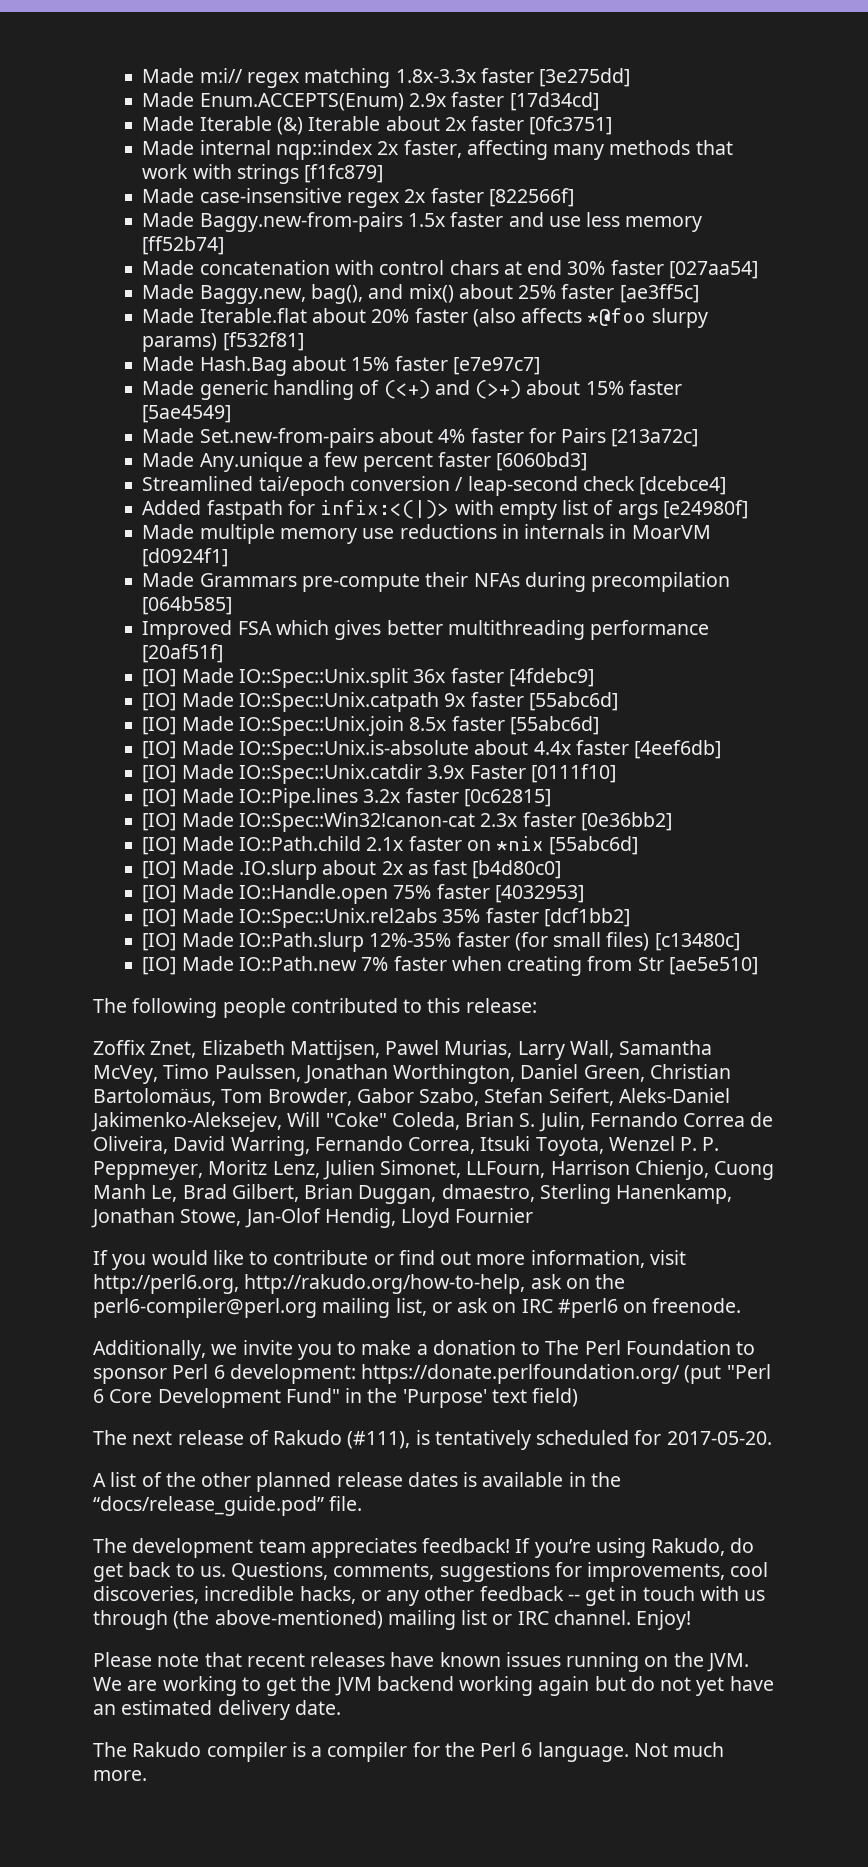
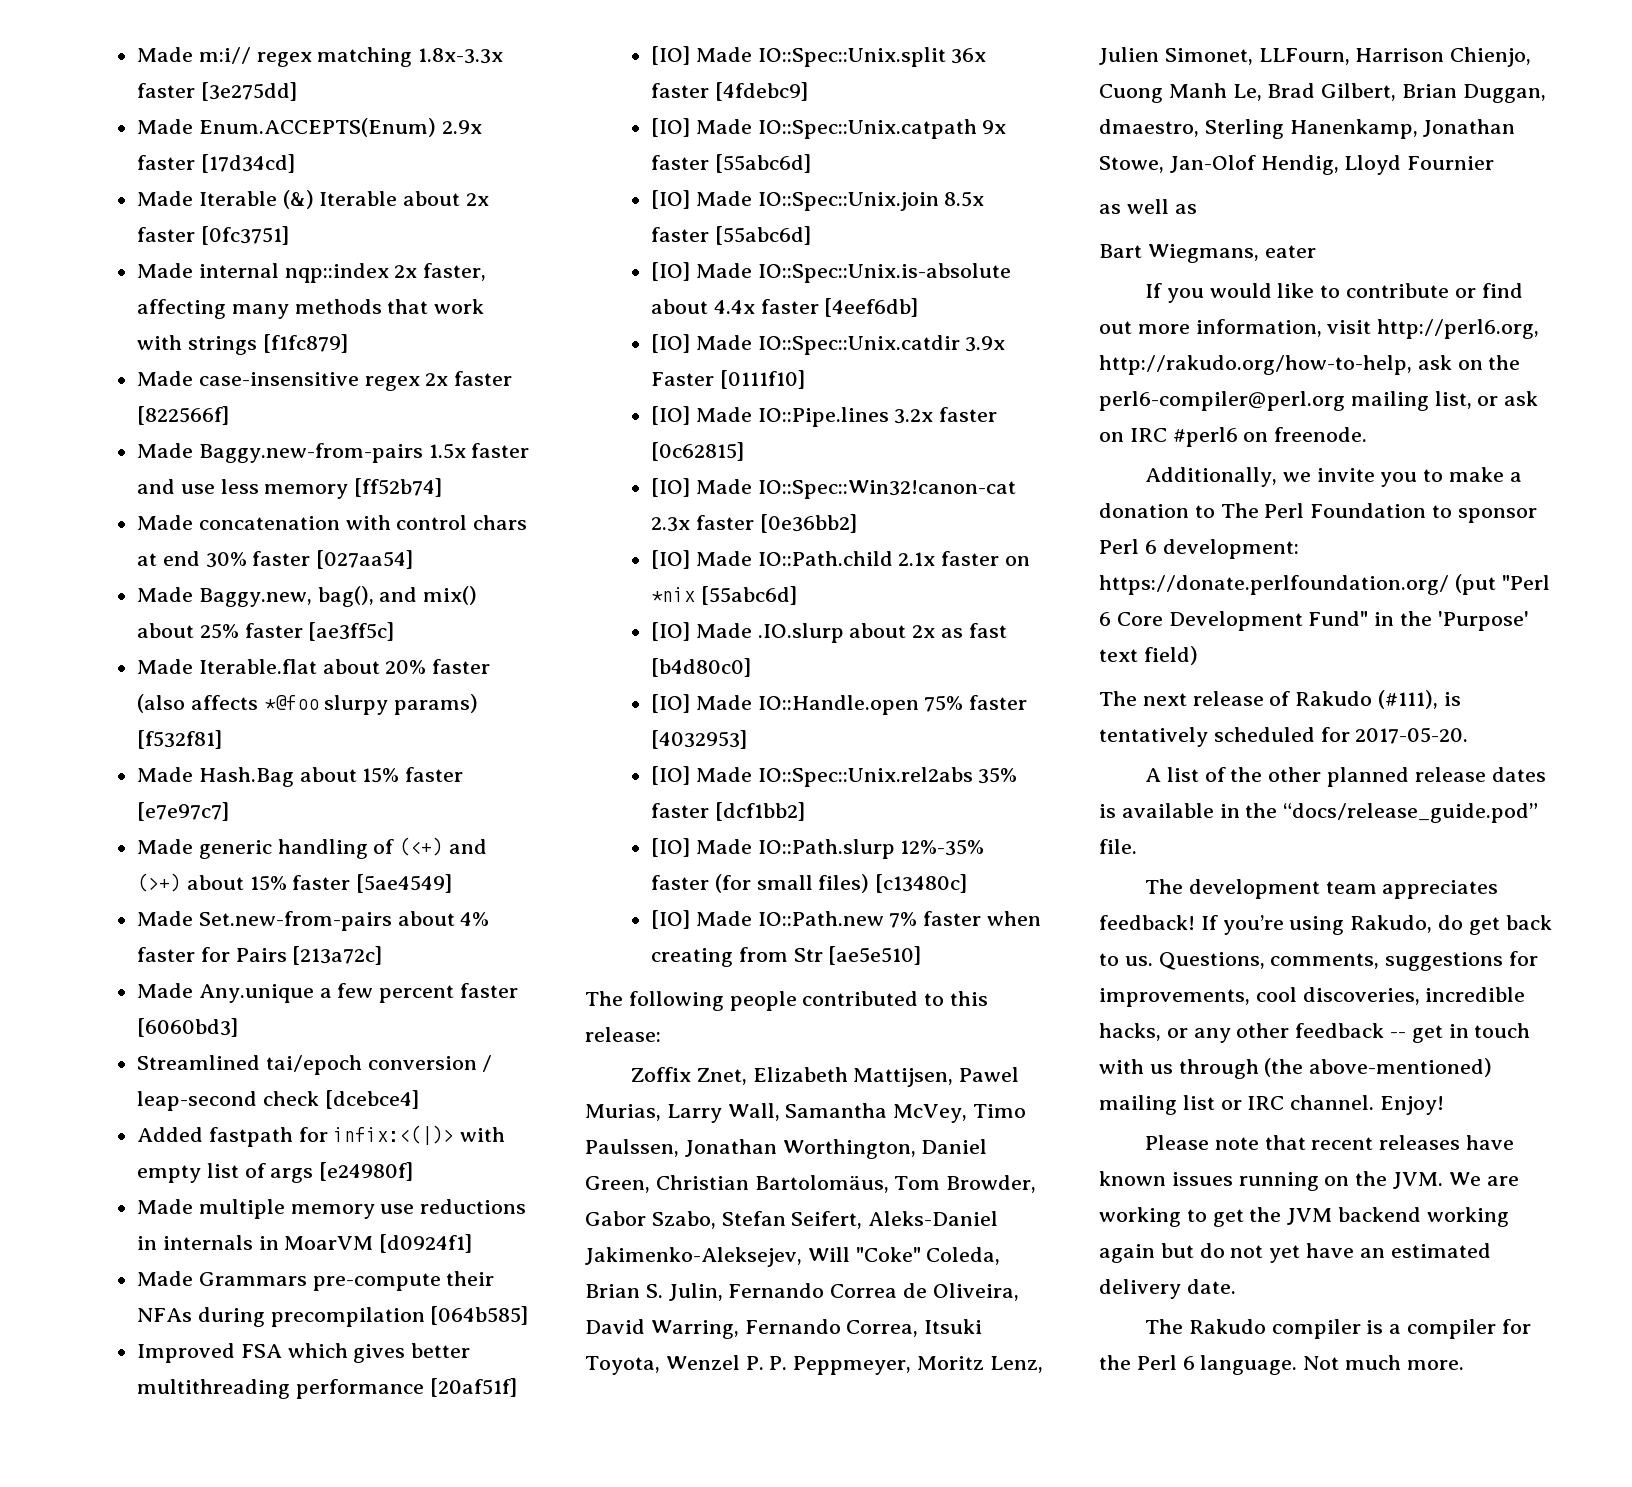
+ as well as
+ Bart Wiegmans, eater

